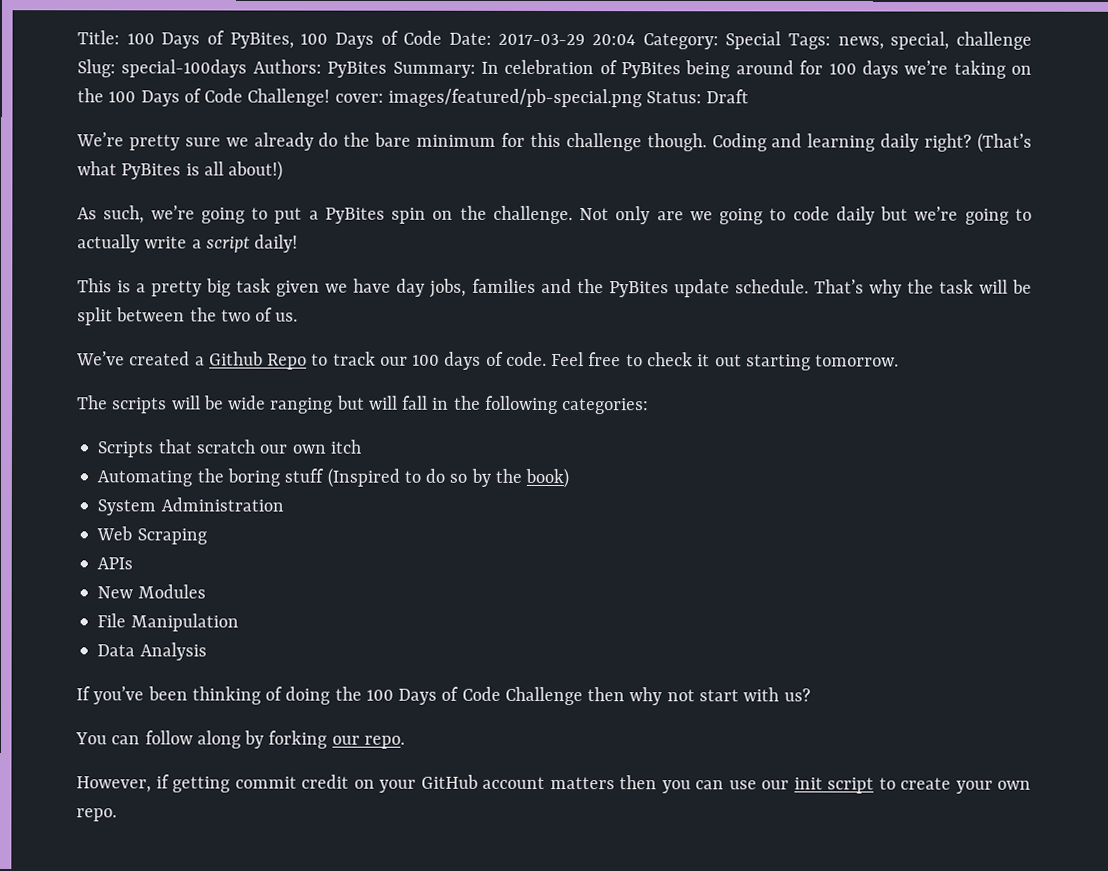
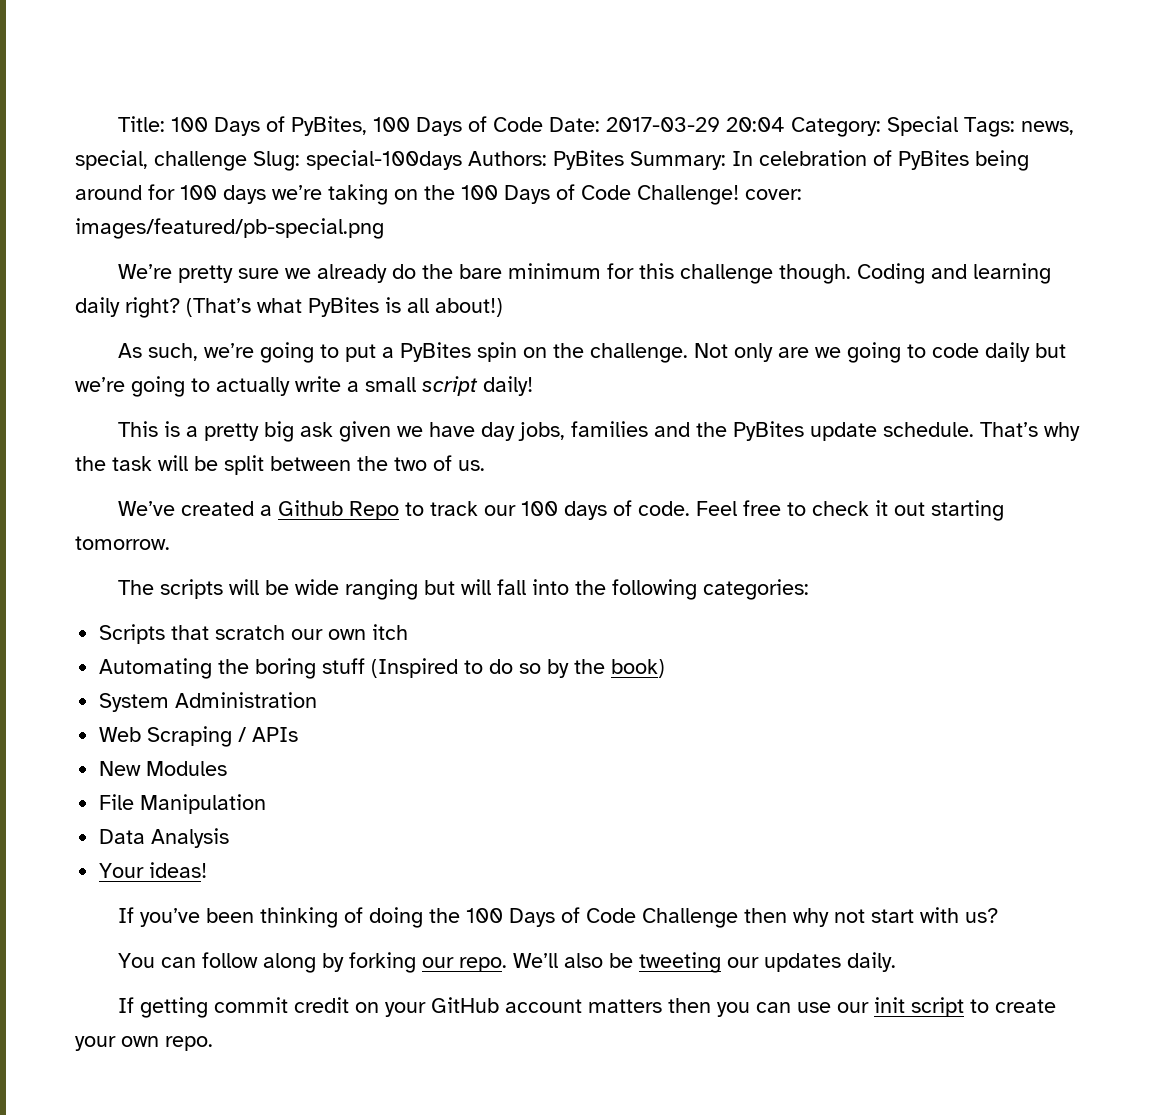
- Title: 100 Days of PyBites, 100 Days of Code Date: 2017-03-29 20:04 Category: Special Tags: news, special, challenge Slug: special-100days Authors: PyBites Summary: In celebration of PyBites being around for 100 days we’re taking on the 100 Days of Code Challenge! cover: images/featured/pb-special.png Status: Draft
+ Title: 100 Days of PyBites, 100 Days of Code Date: 2017-03-29 20:04 Category: Special Tags: news, special, challenge Slug: special-100days Authors: PyBites Summary: In celebration of PyBites being around for 100 days we’re taking on the 100 Days of Code Challenge! cover: images/featured/pb-special.png
- Not only are we going to code daily but we’re going to actually write a script daily!
+ Not only are we going to code daily but we’re going to actually write a small script daily!
- This is a pretty big task given we have day jobs, families and the PyBites update schedule.
+ This is a pretty big ask given we have day jobs, families and the PyBites update schedule.
- The scripts will be wide ranging but will fall in the following categories:
+ The scripts will be wide ranging but will fall into the following categories:
- Web Scraping
- APIs
+ Web Scraping / APIs
+ Your ideas!
- You can follow along by forking our repo.
- However, if getting commit credit on your GitHub account matters then you can use our init script to create your own repo.
+ You can follow along by forking our repo. We’ll also be tweeting our updates daily.
+ If getting commit credit on your GitHub account matters then you can use our init script to create your own repo.

